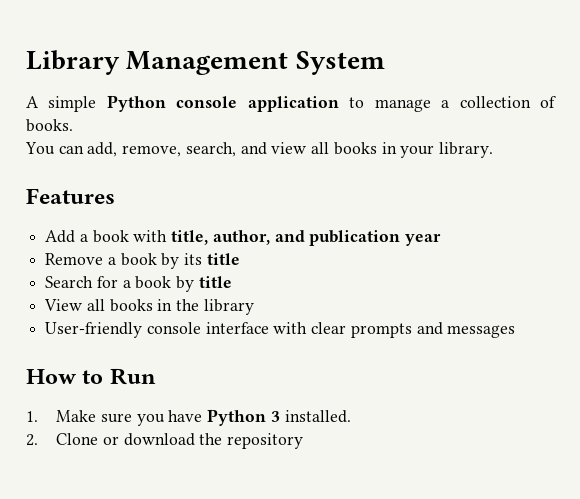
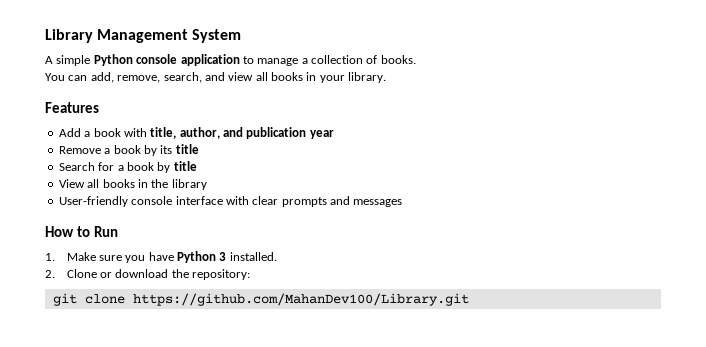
- 2. Clone or download the repository
+ 2. Clone or download the repository:
+ git clone https://github.com/MahanDev100/Library.git

